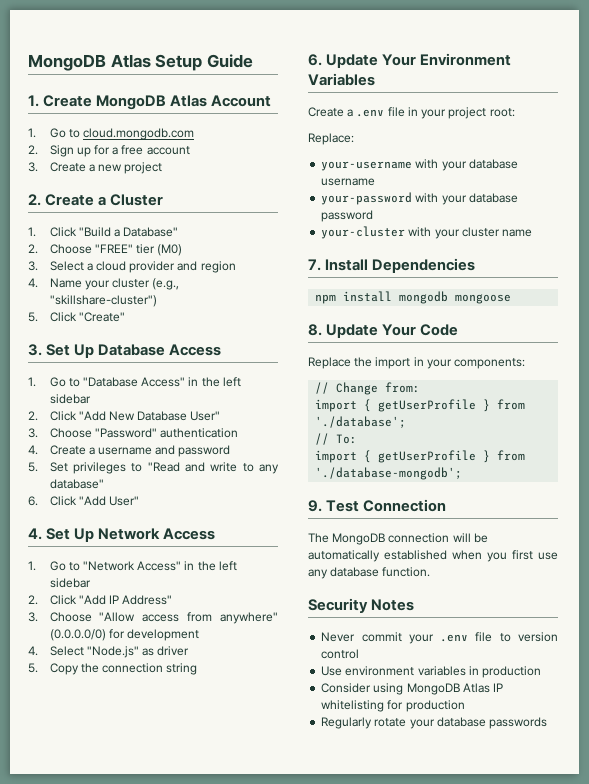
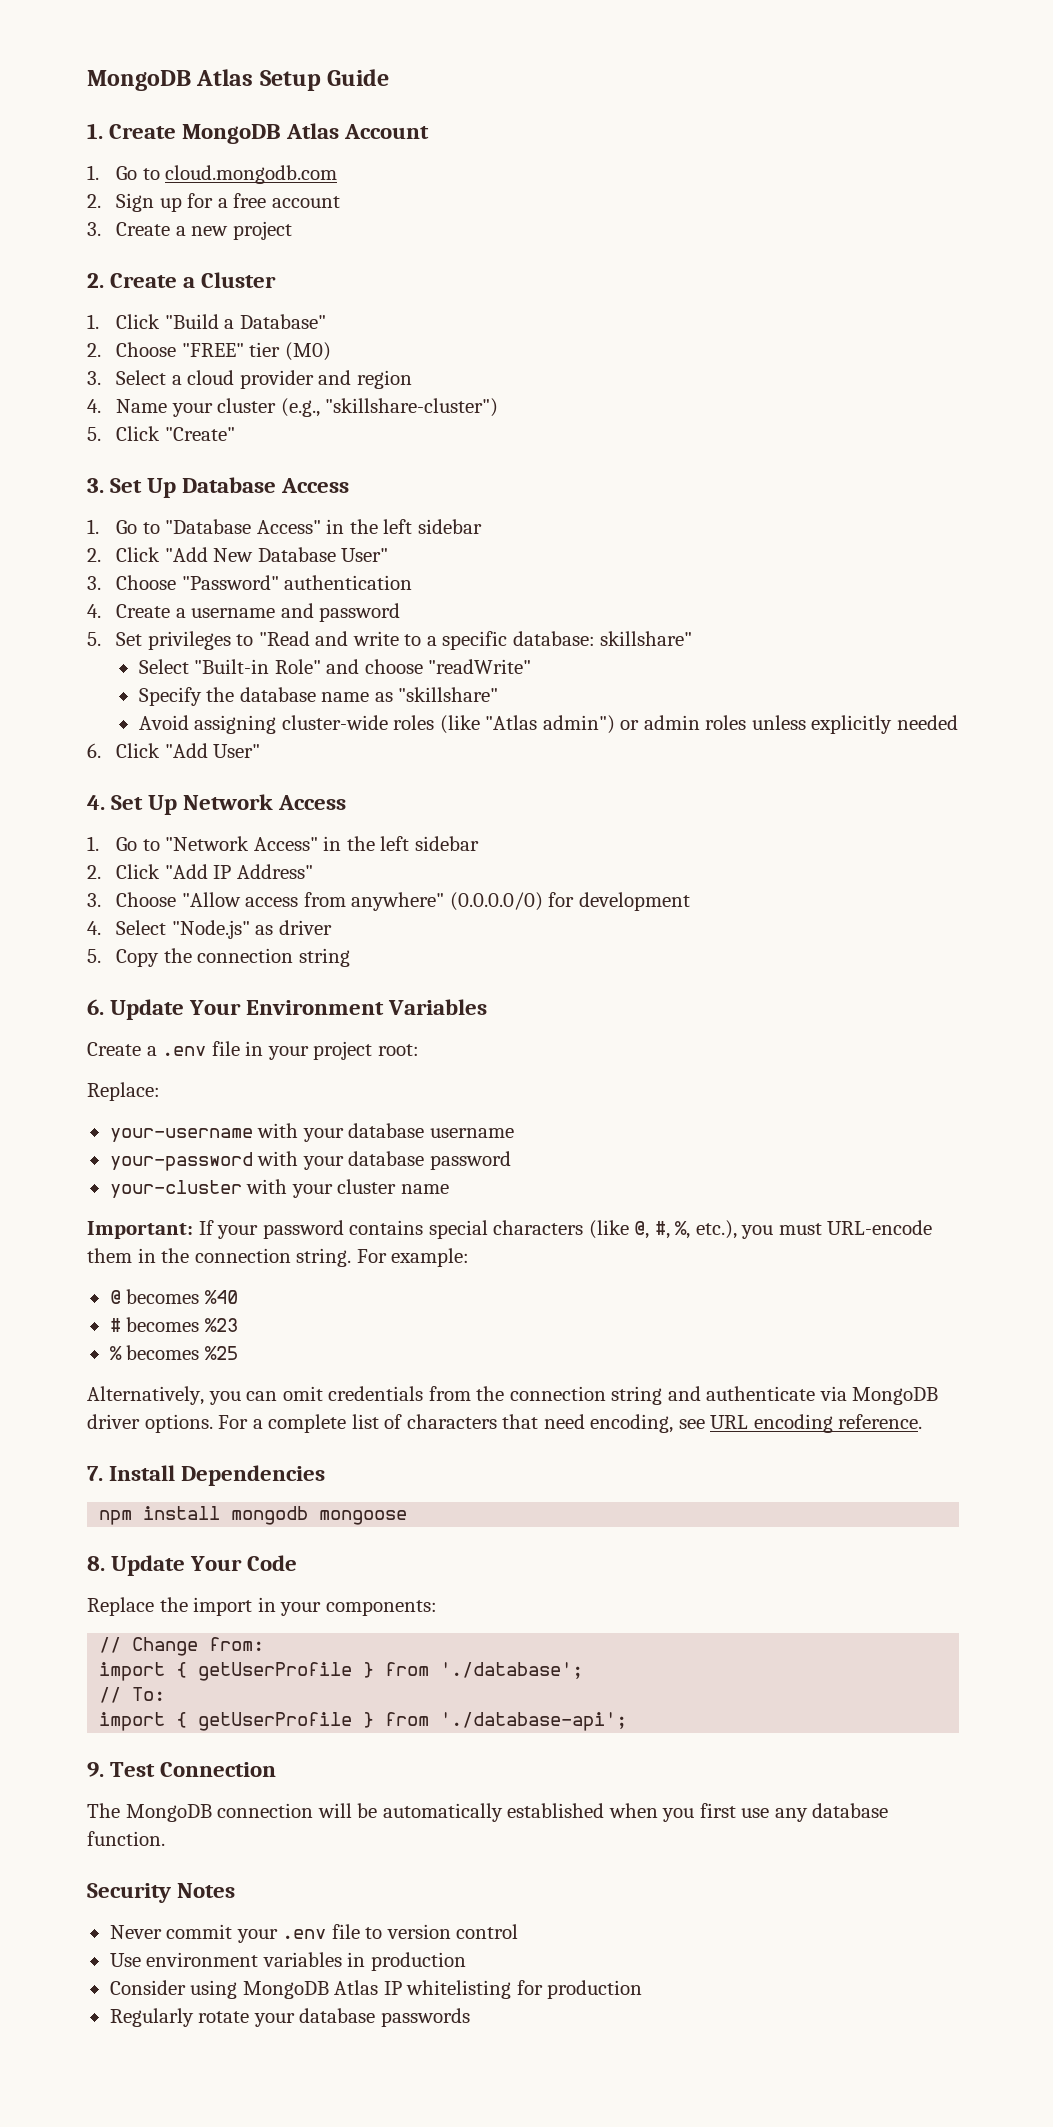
- 5. Set privileges to "Read and write to any database"
+ 5. Set privileges to "Read and write to a specific database: skillshare"
+ Select "Built-in Role" and choose "readWrite"
+ Specify the database name as "skillshare"
+ Avoid assigning cluster-wide roles (like "Atlas admin") or admin roles unless explicitly needed
+ Important: If your password contains special characters (like @, #, %, etc.), you must URL-encode them in the connection string. For example:
+ @ becomes %40
+ # becomes %23
+ % becomes %25
+ Alternatively, you can omit credentials from the connection string and authenticate via MongoDB driver options. For a complete list of characters that need encoding, see URL encoding reference.
- import { getUserProfile } from './database-mongodb';
+ import { getUserProfile } from './database-api';

